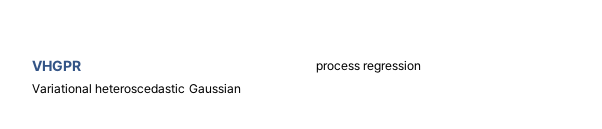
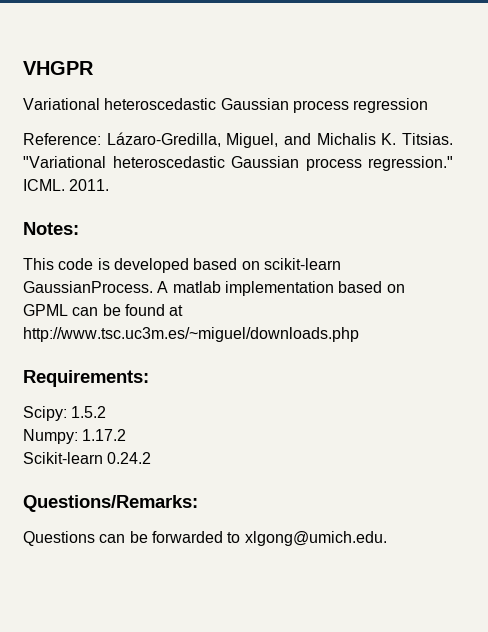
+ Reference: Lázaro-Gredilla, Miguel, and Michalis K. Titsias. "Variational heteroscedastic Gaussian process regression." ICML. 2011.
+ Notes:
+ This code is developed based on scikit-learn GaussianProcess. A matlab implementation based on GPML can be found at http://www.tsc.uc3m.es/~miguel/downloads.php
+ Requirements:
+ Scipy: 1.5.2
+ Numpy: 1.17.2
+ Scikit-learn 0.24.2
+ Questions/Remarks:
+ Questions can be forwarded to xlgong@umich.edu.

